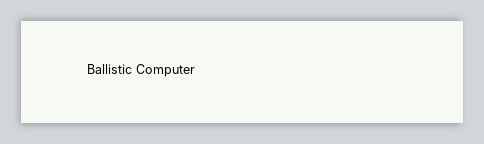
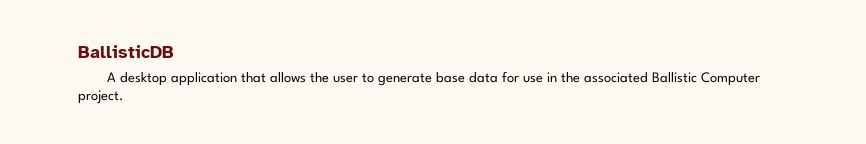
- Ballistic Computer
+ BallisticDB
+ A desktop application that allows the user to generate base data for use in the associated Ballistic Computer project.

